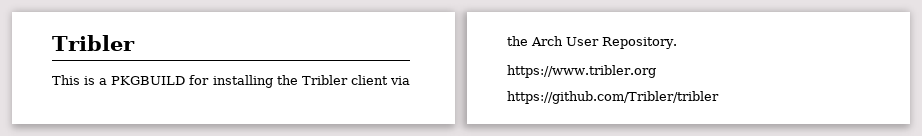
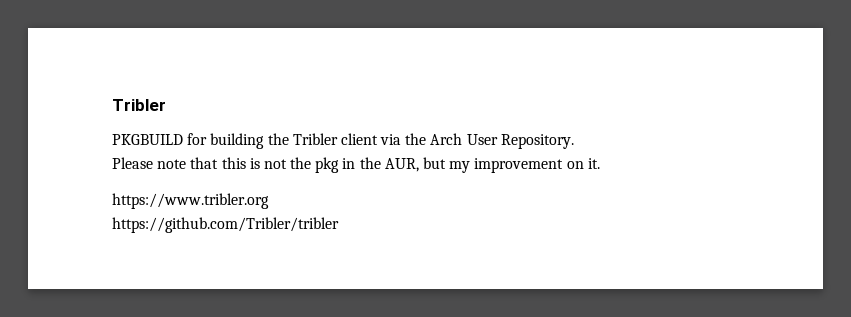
- This is a PKGBUILD for installing the Tribler client via the Arch User Repository.
+ PKGBUILD for building the Tribler client via the Arch User Repository.
+ Please note that this is not the pkg in the AUR, but my improvement on it.

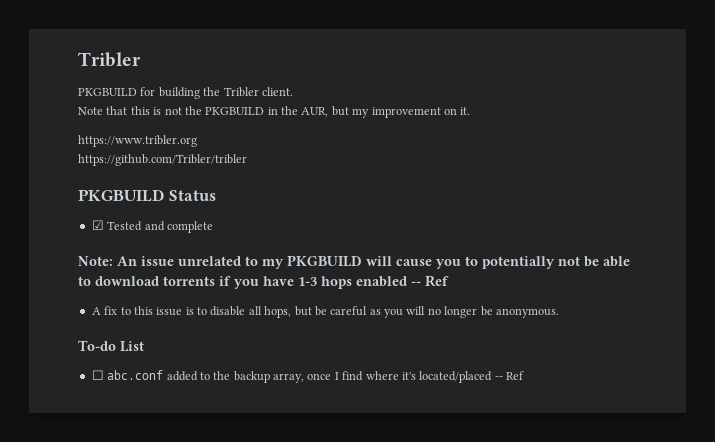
- PKGBUILD for building the Tribler client via the Arch User Repository.
- Please note that this is not the pkg in the AUR, but my improvement on it.
+ PKGBUILD for building the Tribler client.
+ Note that this is not the PKGBUILD in the AUR, but my improvement on it.
+ PKGBUILD Status
+ ☑ Tested and complete
+ Note: An issue unrelated to my PKGBUILD will cause you to potentially not be able to download torrents if you have 1-3 hops enabled -- Ref
+ A fix to this issue is to disable all hops, but be careful as you will no longer be anonymous.
+ To-do List
+ ☐ abc.conf added to the backup array, once I find where it's located/placed -- Ref

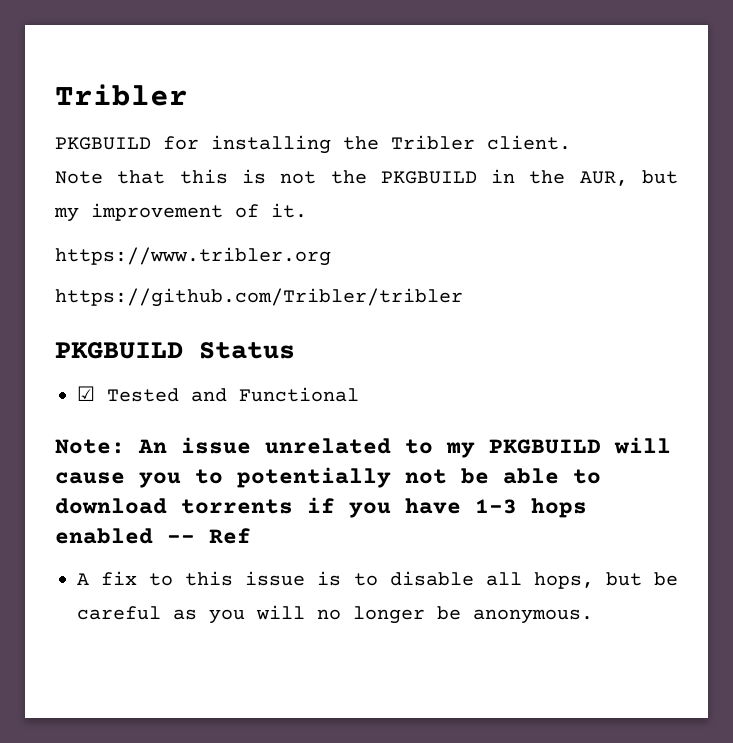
- PKGBUILD for building the Tribler client.
+ PKGBUILD for installing the Tribler client.
- Note that this is not the PKGBUILD in the AUR, but my improvement on it.
+ Note that this is not the PKGBUILD in the AUR, but my improvement of it.
- ☑ Tested and complete
+ ☑ Tested and Functional
- To-do List
- ☐ abc.conf added to the backup array, once I find where it's located/placed -- Ref

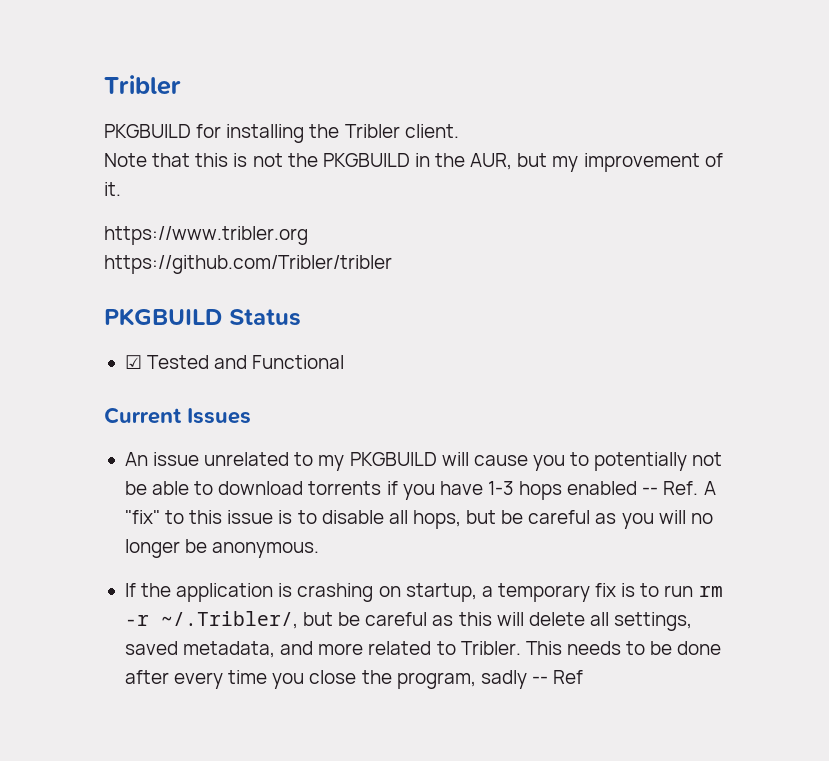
- Note: An issue unrelated to my PKGBUILD will cause you to potentially not be able to download torrents if you have 1-3 hops enabled -- Ref
- A fix to this issue is to disable all hops, but be careful as you will no longer be anonymous.
+ Current Issues
+ An issue unrelated to my PKGBUILD will cause you to potentially not be able to download torrents if you have 1-3 hops enabled -- Ref. A "fix" to this issue is to disable all hops, but be careful as you will no longer be anonymous.
+ If the application is crashing on startup, a temporary fix is to run rm -r ~/.Tribler/, but be careful as this will delete all settings, saved metadata, and more related to Tribler. This needs to be done after every time you close the program, sadly -- Ref

